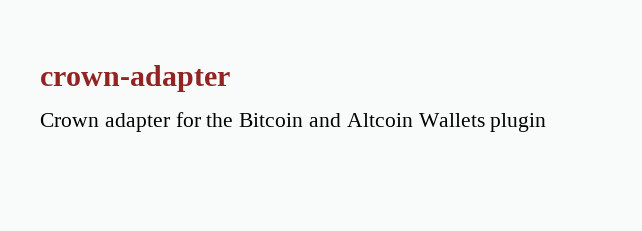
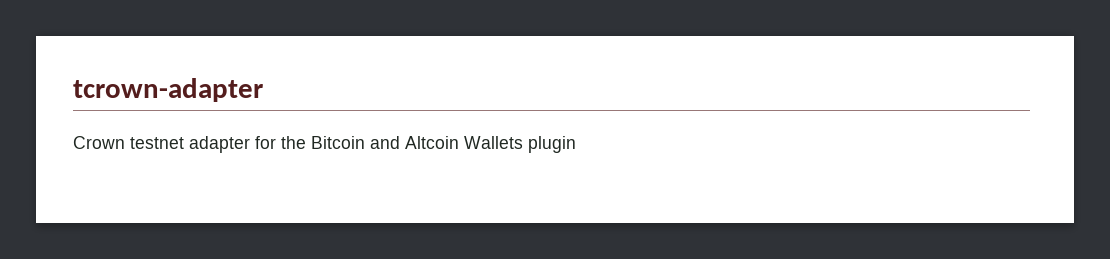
- crown-adapter
+ tcrown-adapter
- Crown adapter for the Bitcoin and Altcoin Wallets plugin
+ Crown testnet adapter for the Bitcoin and Altcoin Wallets plugin

